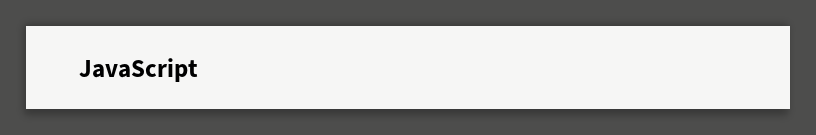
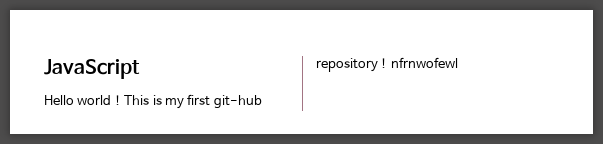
+ Hello world ! This is my first git-hub repository ! nfrnwofewl

